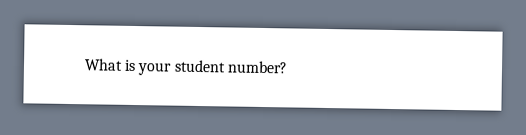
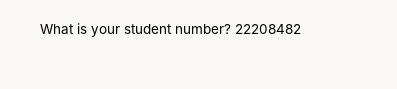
+ 22208482

